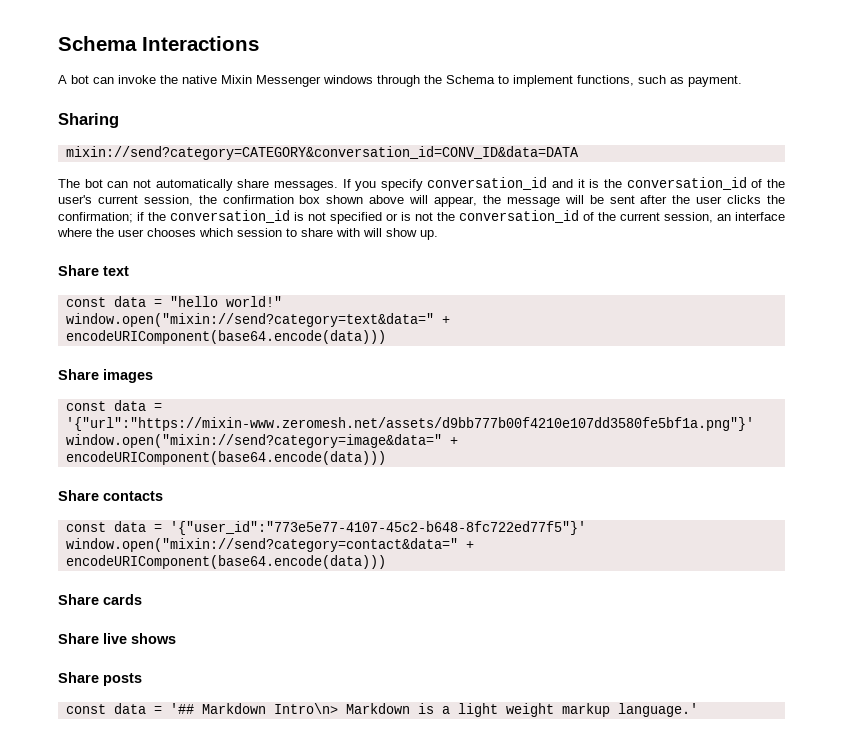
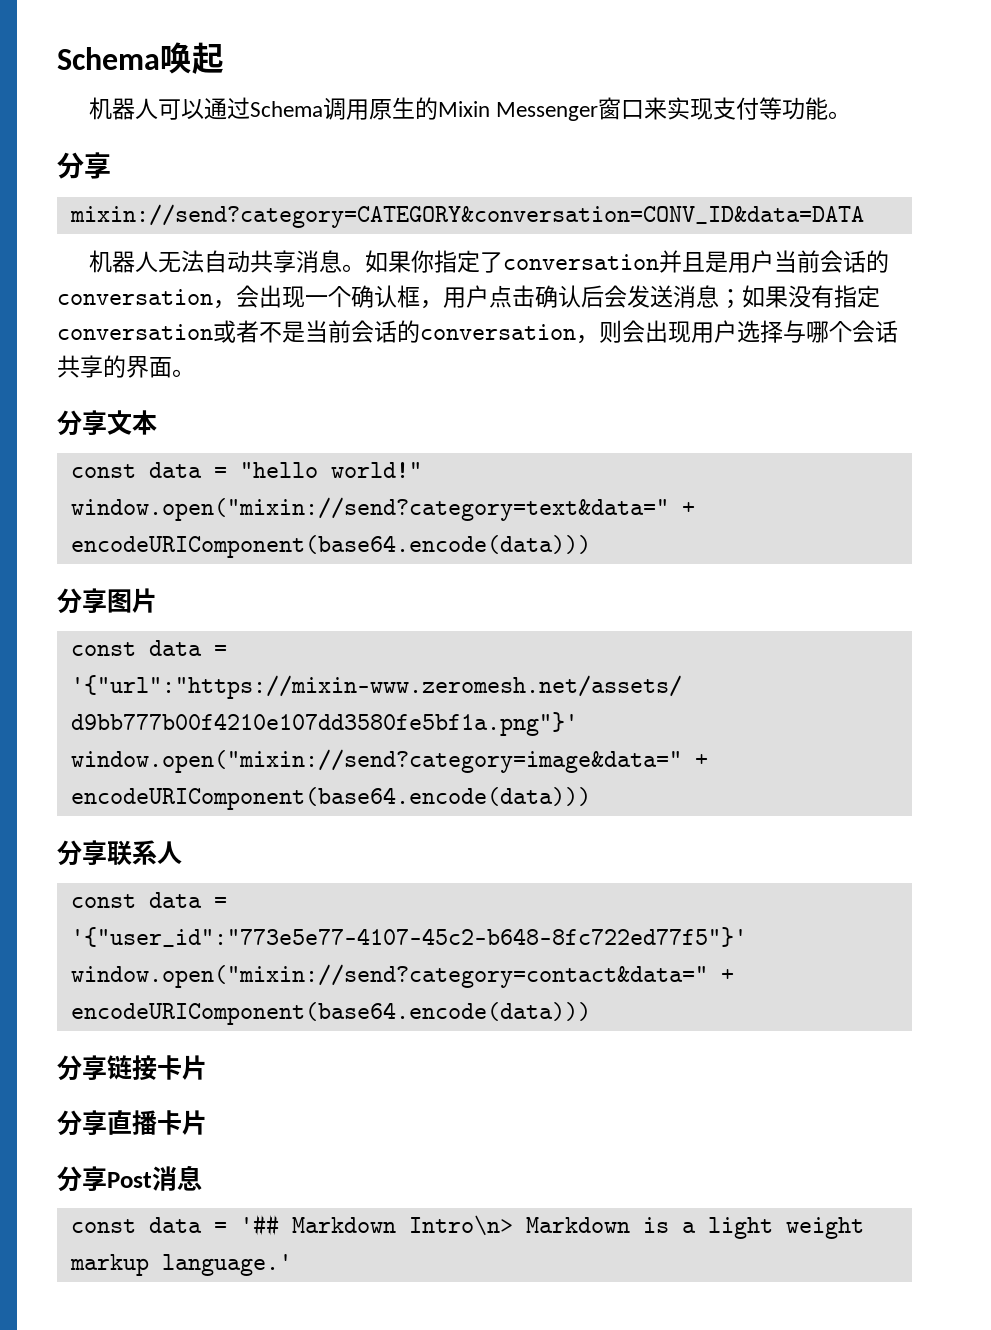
- Schema Interactions
- A bot can invoke the native Mixin Messenger windows through the Schema to implement functions, such as payment.
- Sharing
- mixin://send?category=CATEGORY&conversation_id=CONV_ID&data=DATA
- The bot can not automatically share messages. If you specify conversation_id and it is the conversation_id of the user's current session, the confirmation box shown above will appear, the message will be sent after the user clicks the confirmation; if the conversation_id is not specified or is not the conversation_id of the current session, an interface where the user chooses which session to share with will show up.
- Share text
+ Schema唤起
+ 机器人可以通过Schema调用原生的Mixin Messenger窗口来实现支付等功能。
+ 分享
+ mixin://send?category=CATEGORY&conversation=CONV_ID&data=DATA
+ 机器人无法自动共享消息。如果你指定了conversation并且是用户当前会话的conversation，会出现一个确认框，用户点击确认后会发送消息；如果没有指定conversation或者不是当前会话的conversation，则会出现用户选择与哪个会话共享的界面。
+ 分享文本
- Share images
+ 分享图片
- Share contacts
+ 分享联系人
- Share cards
- Share live shows
- Share posts
+ 分享链接卡片
+ 分享直播卡片
+ 分享Post消息

